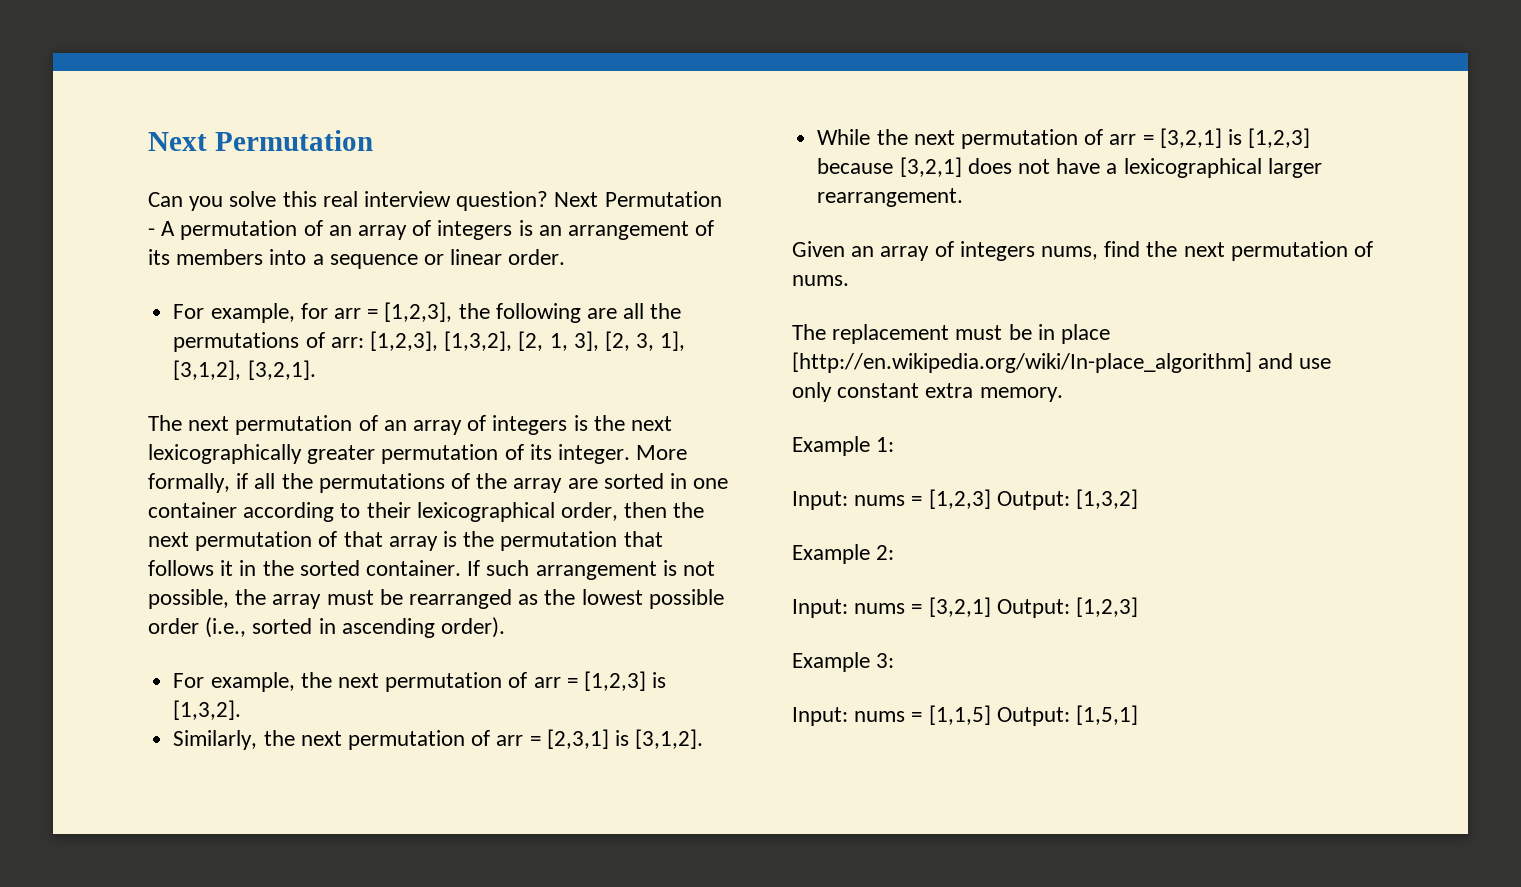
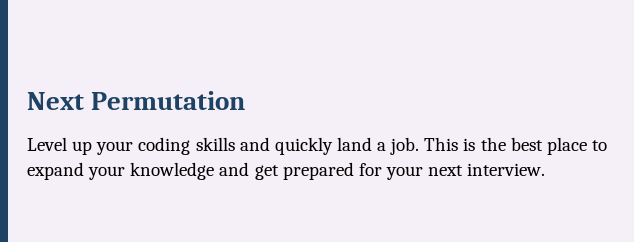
- Can you solve this real interview question? Next Permutation - A permutation of an array of integers is an arrangement of its members into a sequence or linear order.
- For example, for arr = [1,2,3], the following are all the permutations of arr: [1,2,3], [1,3,2], [2, 1, 3], [2, 3, 1], [3,1,2], [3,2,1].
- The next permutation of an array of integers is the next lexicographically greater permutation of its integer. More formally, if all the permutations of the array are sorted in one container according to their lexicographical order, then the next permutation of that array is the permutation that follows it in the sorted container. If such arrangement is not possible, the array must be rearranged as the lowest possible order (i.e., sorted in ascending order).
- For example, the next permutation of arr = [1,2,3] is [1,3,2].
- Similarly, the next permutation of arr = [2,3,1] is [3,1,2].
- While the next permutation of arr = [3,2,1] is [1,2,3] because [3,2,1] does not have a lexicographical larger rearrangement.
- Given an array of integers nums, find the next permutation of nums.
- The replacement must be in place [http://en.wikipedia.org/wiki/In-place_algorithm] and use only constant extra memory.
- Example 1:
- Input: nums = [1,2,3] Output: [1,3,2]
- Example 2:
- Input: nums = [3,2,1] Output: [1,2,3]
- Example 3:
- Input: nums = [1,1,5] Output: [1,5,1]
+ Level up your coding skills and quickly land a job. This is the best place to expand your knowledge and get prepared for your next interview.

